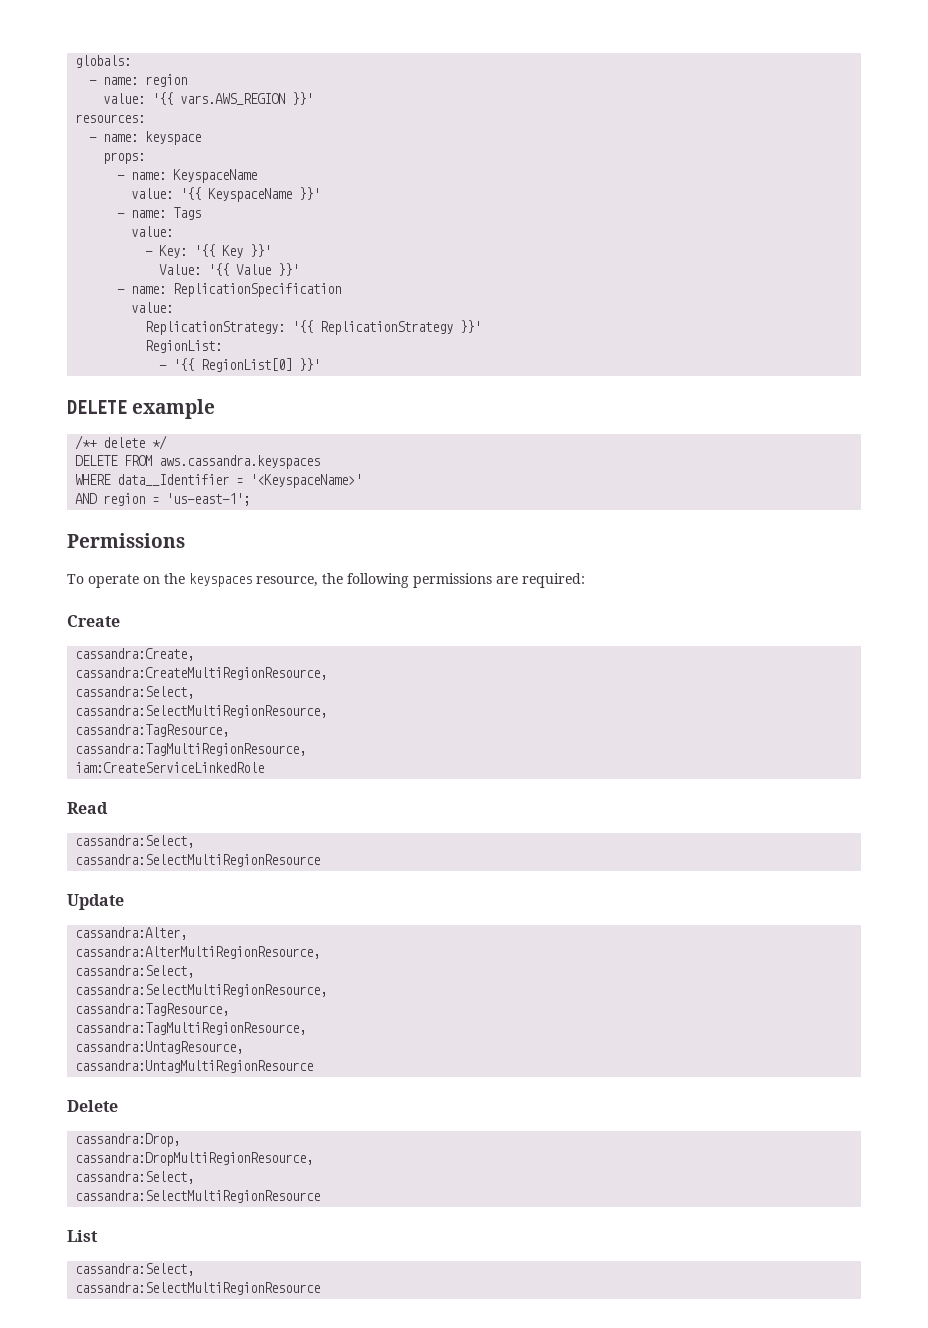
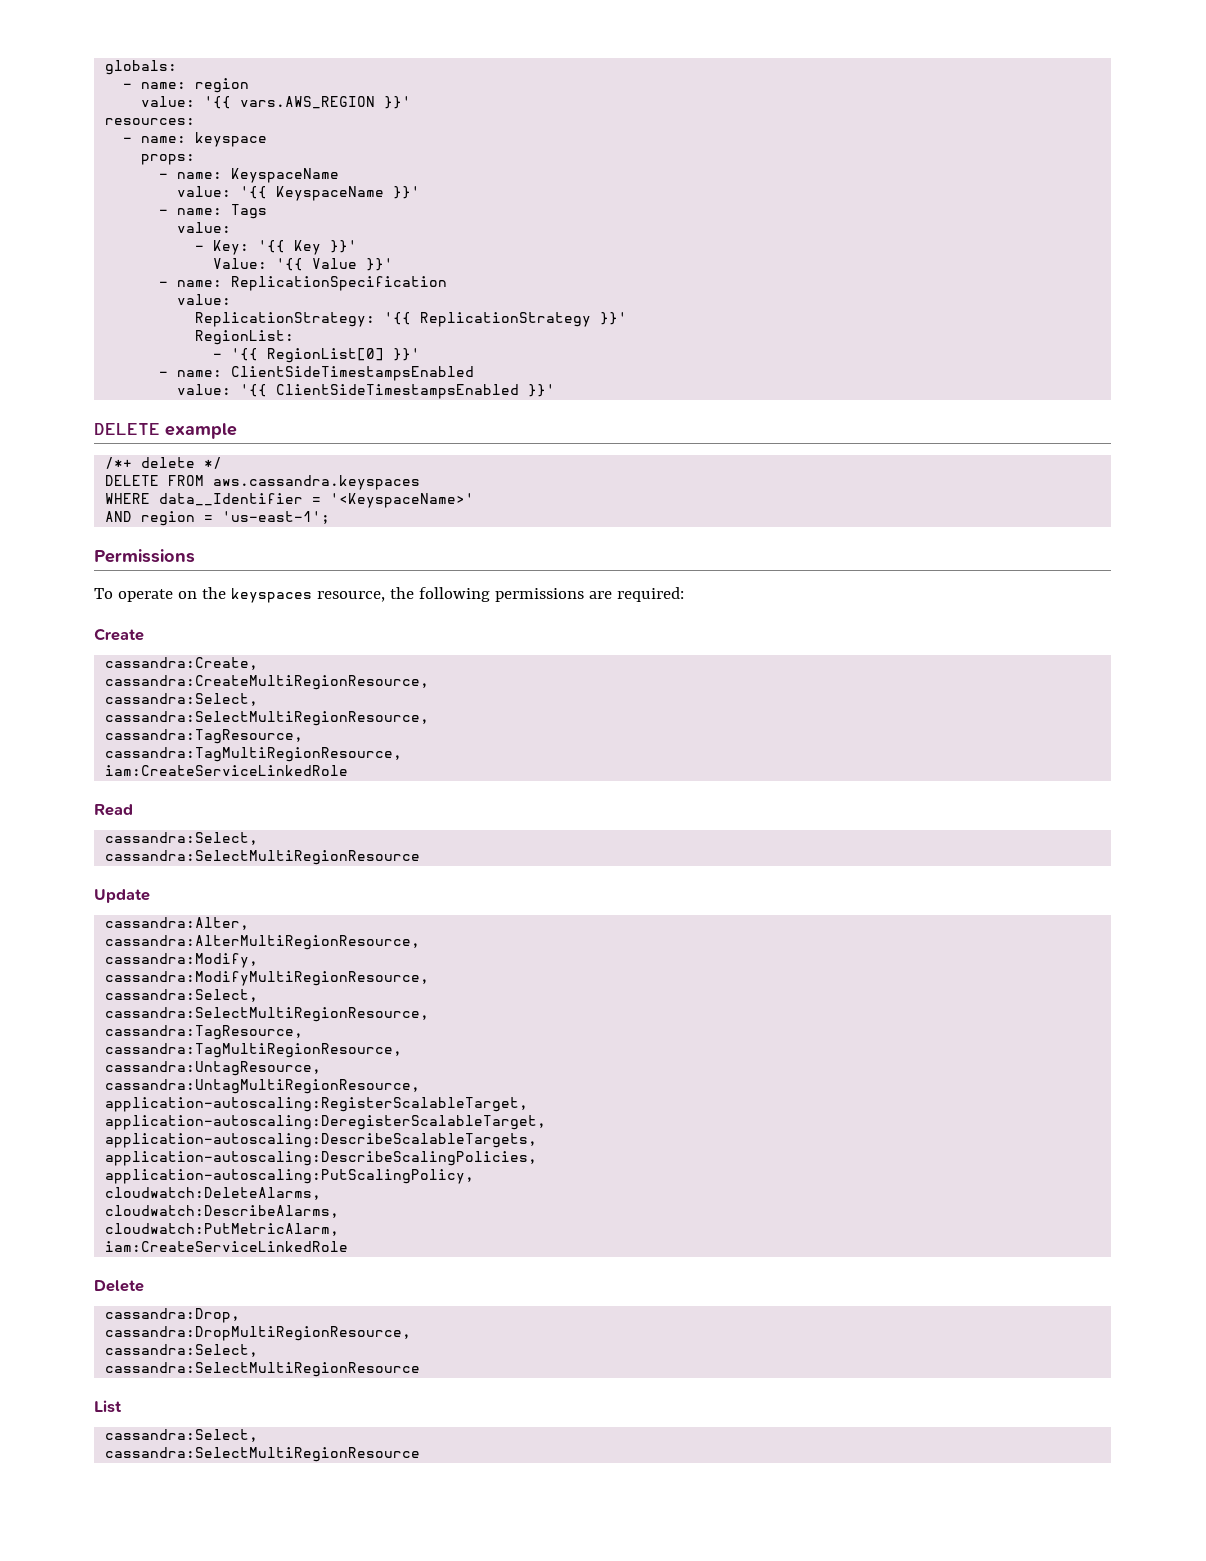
+ - name: ClientSideTimestampsEnabled
+ value: '{{ ClientSideTimestampsEnabled }}'
+ cassandra:Modify,
+ cassandra:ModifyMultiRegionResource,
- cassandra:UntagMultiRegionResource
+ cassandra:UntagMultiRegionResource,
+ application-autoscaling:RegisterScalableTarget,
+ application-autoscaling:DeregisterScalableTarget,
+ application-autoscaling:DescribeScalableTargets,
+ application-autoscaling:DescribeScalingPolicies,
+ application-autoscaling:PutScalingPolicy,
+ cloudwatch:DeleteAlarms,
+ cloudwatch:DescribeAlarms,
+ cloudwatch:PutMetricAlarm,
+ iam:CreateServiceLinkedRole

